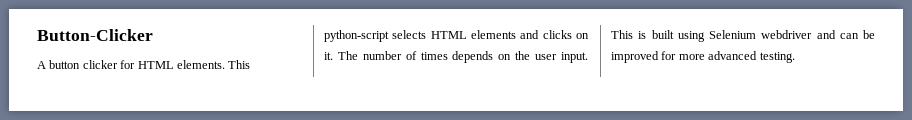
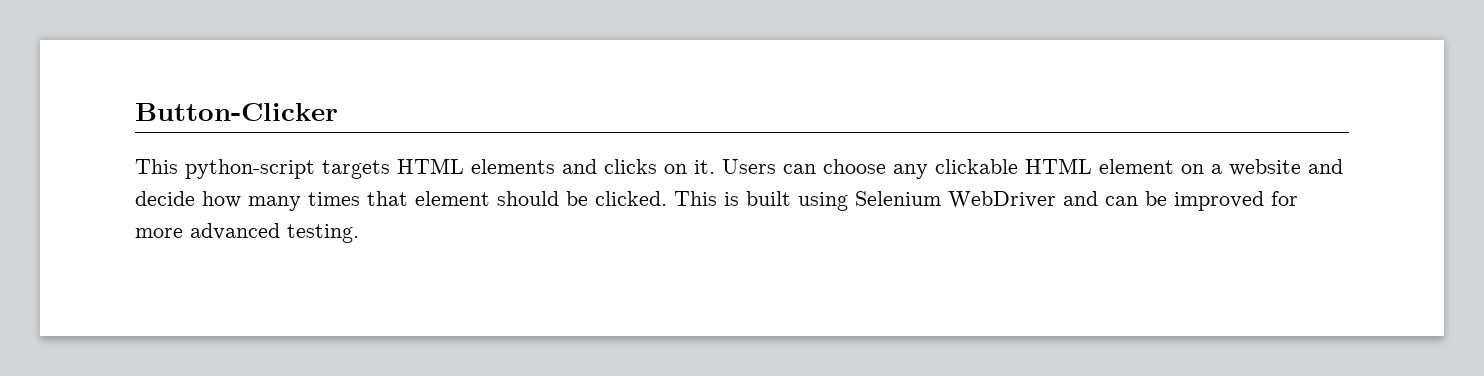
- A button clicker for HTML elements. This python-script selects HTML elements and clicks on it.
+ This python-script targets HTML elements and clicks on it.
- The number of times depends on the user input.
+ Users can choose any clickable HTML element on a website and decide how many times that element should be clicked.
- This is built using Selenium webdriver and can be improved for more advanced testing.
+ This is built using Selenium WebDriver and can be improved for more advanced testing.

